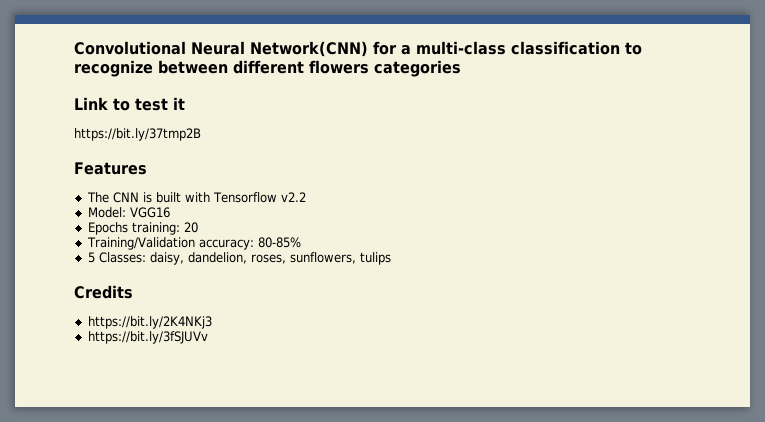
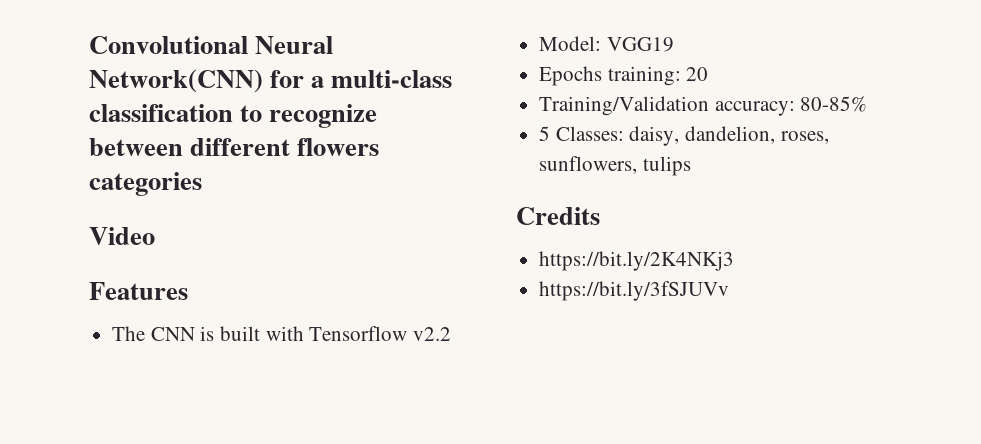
- Link to test it
- https://bit.ly/37tmp2B
+ Video
- Model: VGG16
+ Model: VGG19

